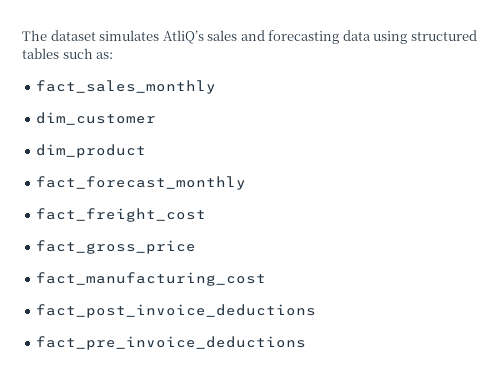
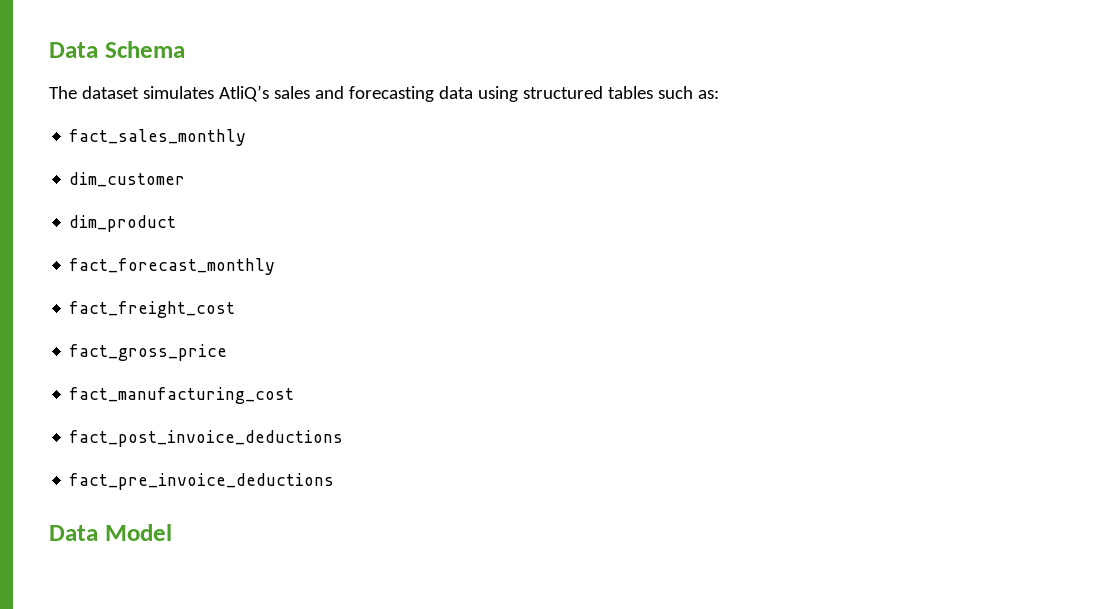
+ Data Schema
+ Data Model

